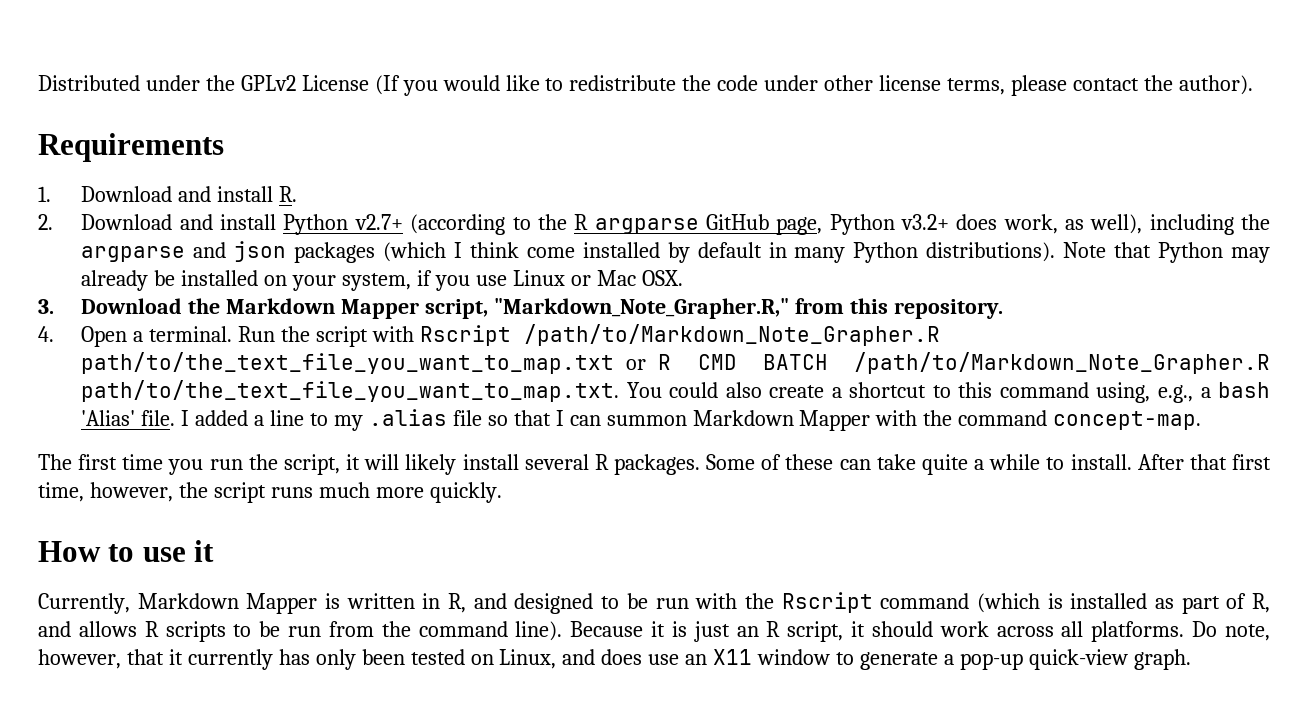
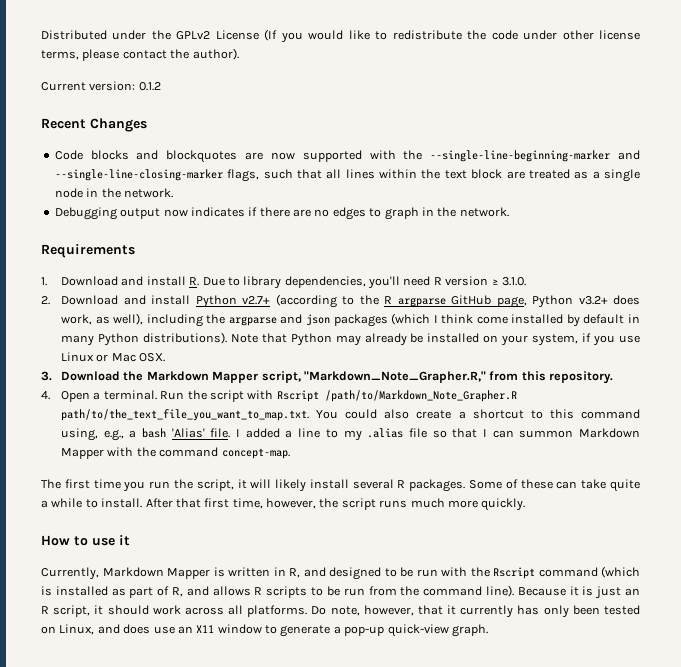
+ Current version: 0.1.2
+ Recent Changes
+ Code blocks and blockquotes are now supported with the --single-line-beginning-marker and --single-line-closing-marker flags, such that all lines within the text block are treated as a single node in the network.
+ Debugging output now indicates if there are no edges to graph in the network.
- 1. Download and install R.
+ 1. Download and install R. Due to library dependencies, you'll need R version ≥ 3.1.0.
- Run the script with Rscript /path/to/Markdown_Note_Grapher.R path/to/the_text_file_you_want_to_map.txt or R CMD BATCH /path/to/Markdown_Note_Grapher.R path/to/the_text_file_you_want_to_map.txt. You could also create a shortcut to this command using, e.g., a bash 'Alias' file.
+ Run the script with Rscript /path/to/Markdown_Note_Grapher.R path/to/the_text_file_you_want_to_map.txt. You could also create a shortcut to this command using, e.g., a bash 'Alias' file.

